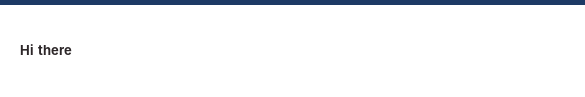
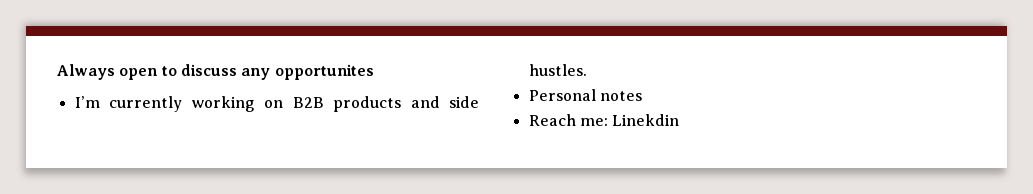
- Hi there
+ Always open to discuss any opportunites
+ I’m currently working on B2B products and side hustles.
+ Personal notes
+ Reach me: Linekdin

